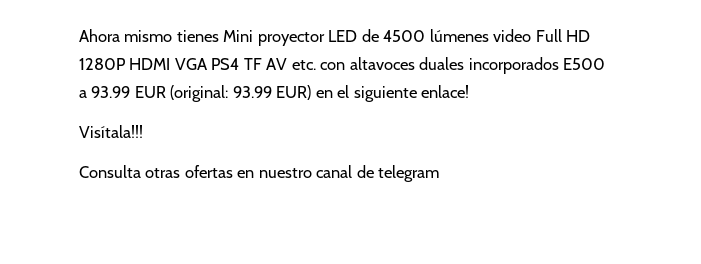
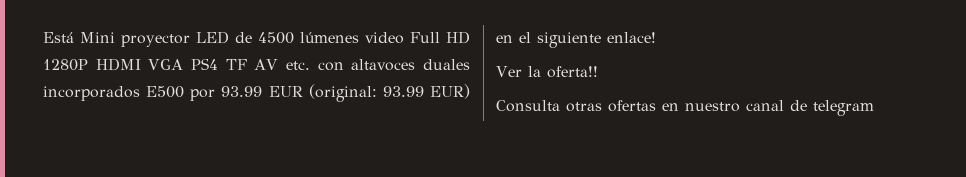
- Ahora mismo tienes Mini proyector LED de 4500 lúmenes video Full HD 1280P HDMI VGA PS4 TF AV etc. con altavoces duales incorporados E500 a 93.99 EUR (original: 93.99 EUR) en el siguiente enlace!
+ Está Mini proyector LED de 4500 lúmenes video Full HD 1280P HDMI VGA PS4 TF AV etc. con altavoces duales incorporados E500 por 93.99 EUR (original: 93.99 EUR) en el siguiente enlace!
- Visítala!!!
+ Ver la oferta!!

